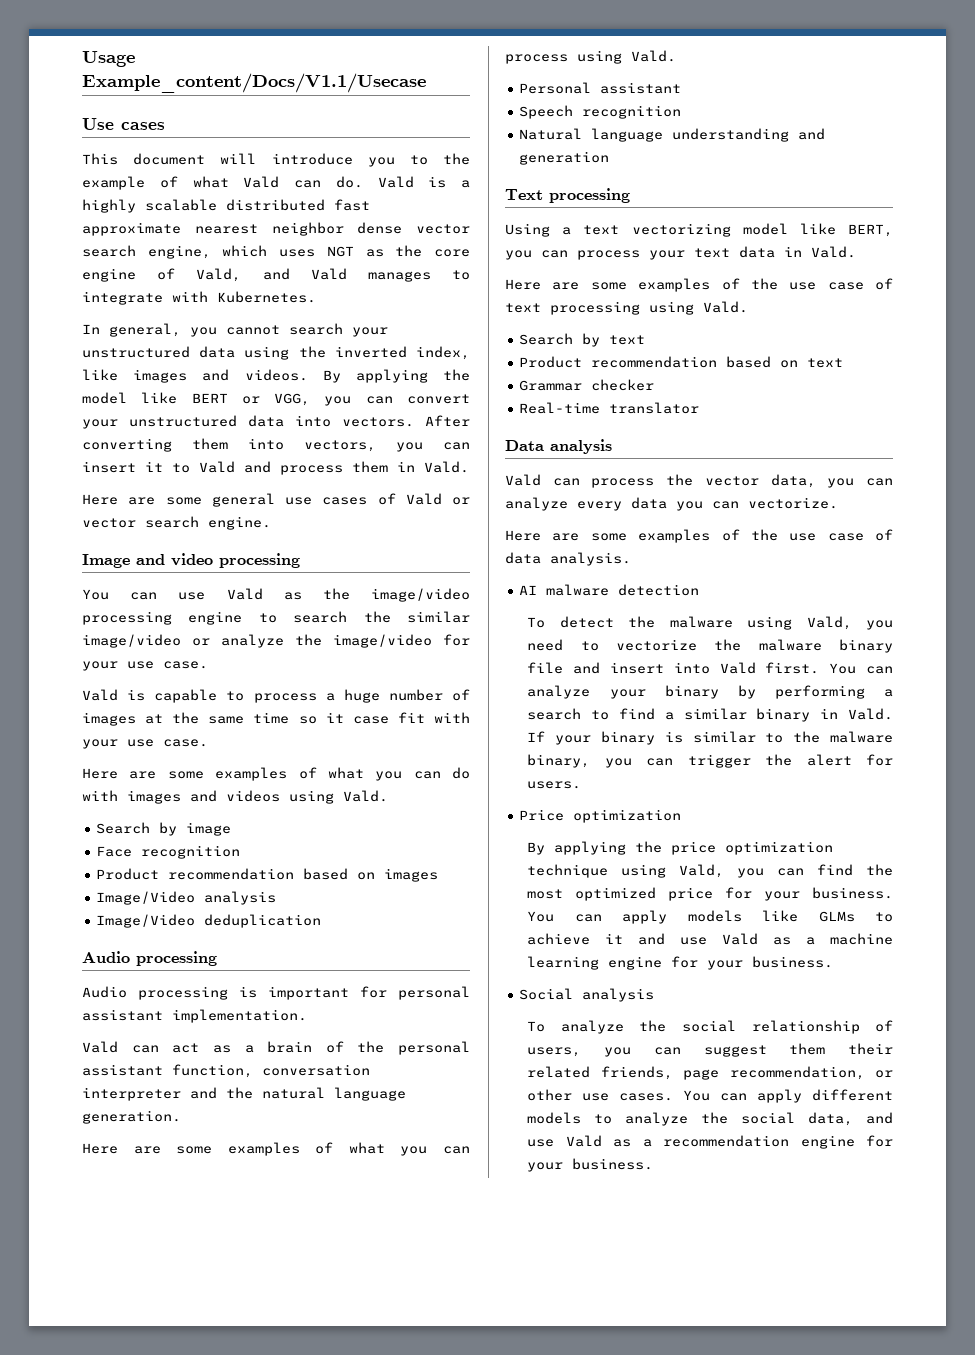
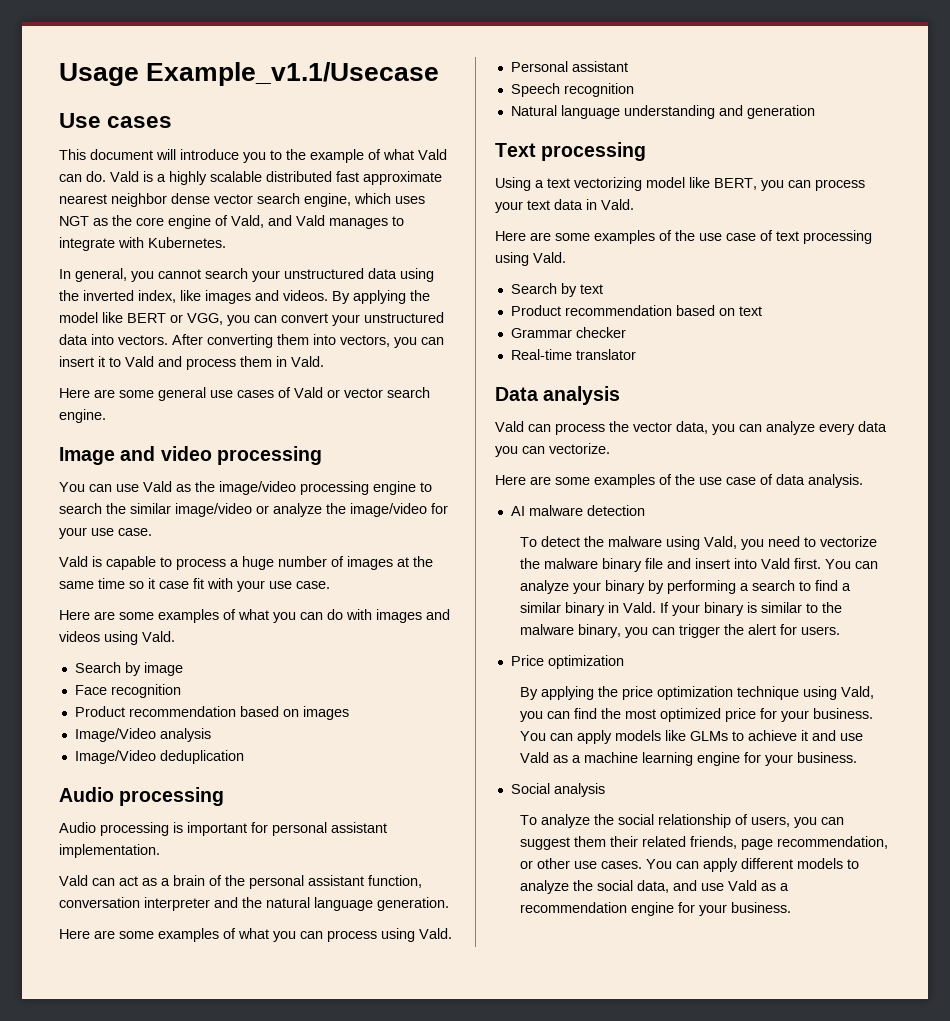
- Usage Example_content/Docs/V1.1/Usecase
+ Usage Example_v1.1/Usecase

